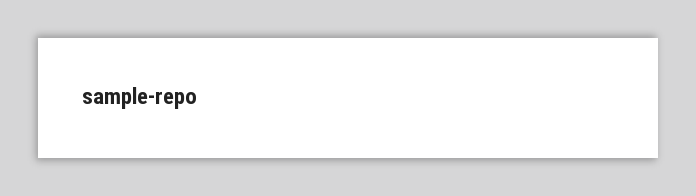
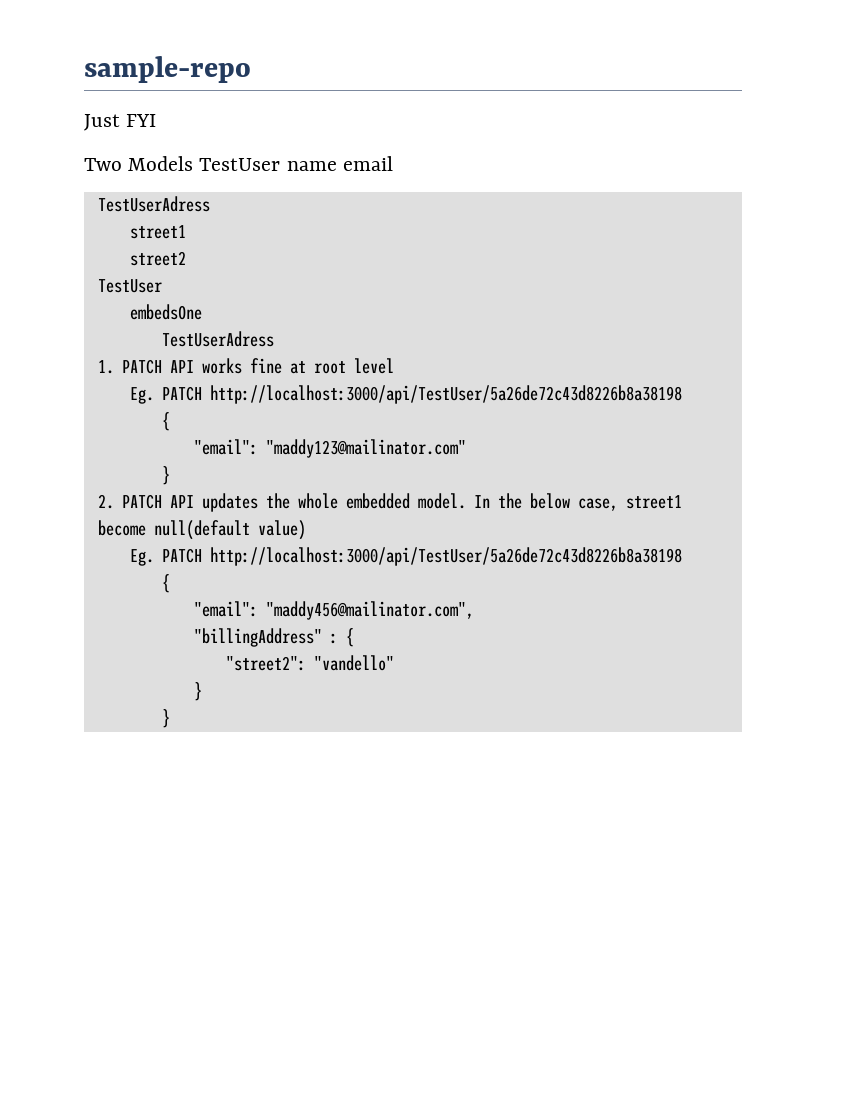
+ Just FYI
+ Two Models TestUser name email
+ TestUserAdress
+ street1
+ street2
+ TestUser
+ embedsOne
+ TestUserAdress
+ 1. PATCH API works fine at root level
+ Eg. PATCH http://localhost:3000/api/TestUser/5a26de72c43d8226b8a38198
+ {
+ "email": "maddy123@mailinator.com"
+ }
+ 2. PATCH API updates the whole embedded model. In the below case, street1 become null(default value)
+ Eg. PATCH http://localhost:3000/api/TestUser/5a26de72c43d8226b8a38198
+ {
+ "email": "maddy456@mailinator.com",
+ "billingAddress" : {
+ "street2": "vandello"
+ }
+ }

